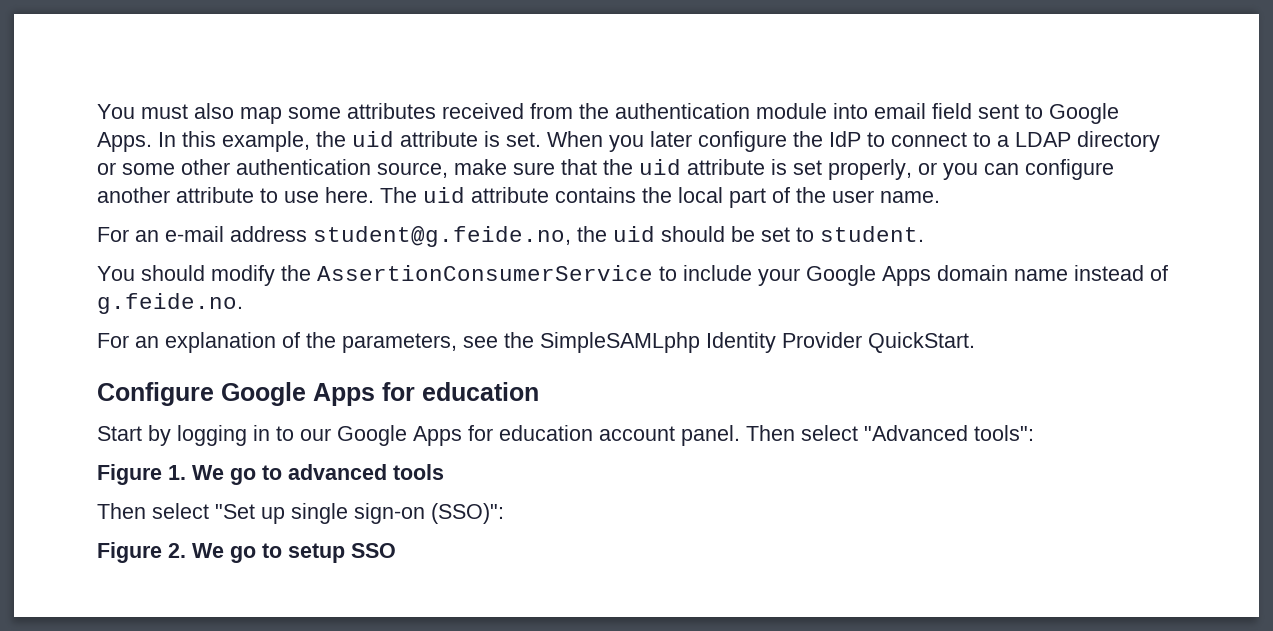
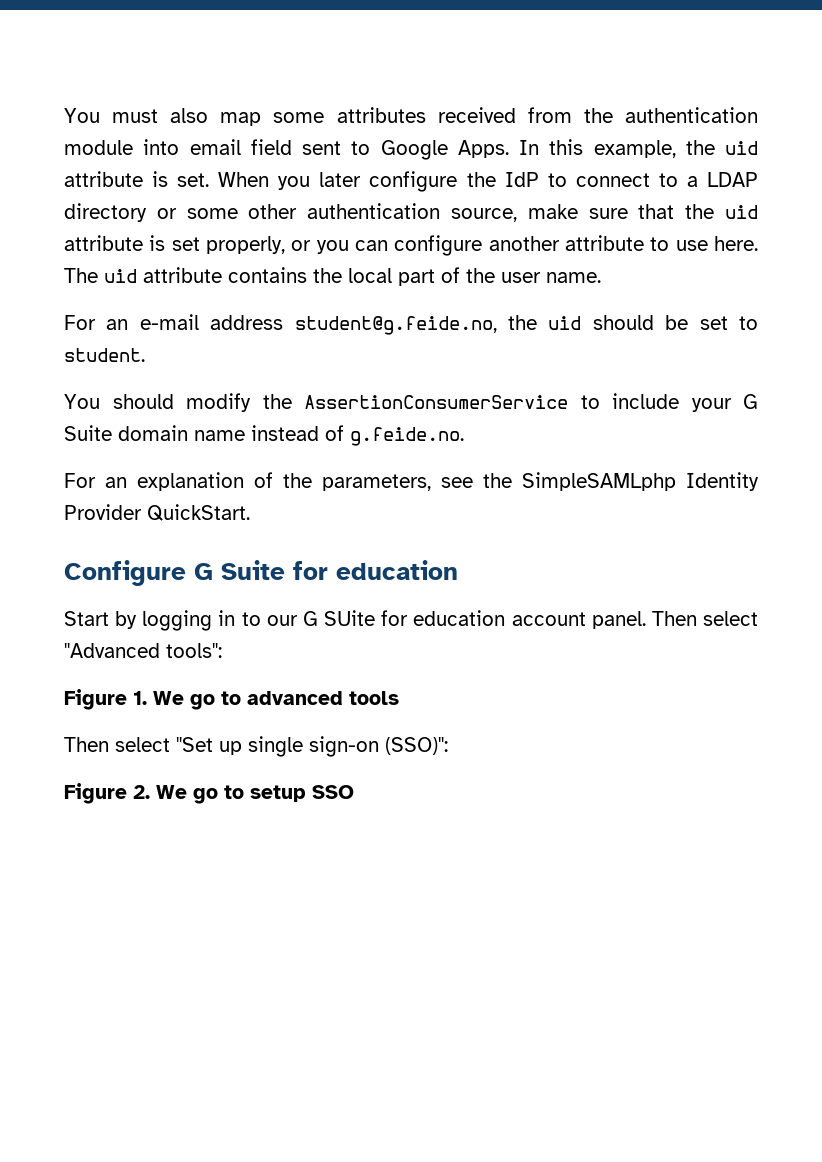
- You should modify the AssertionConsumerService to include your Google Apps domain name instead of g.feide.no.
+ You should modify the AssertionConsumerService to include your G Suite domain name instead of g.feide.no.
- Configure Google Apps for education
+ Configure G Suite for education
- Start by logging in to our Google Apps for education account panel.
+ Start by logging in to our G SUite for education account panel.

